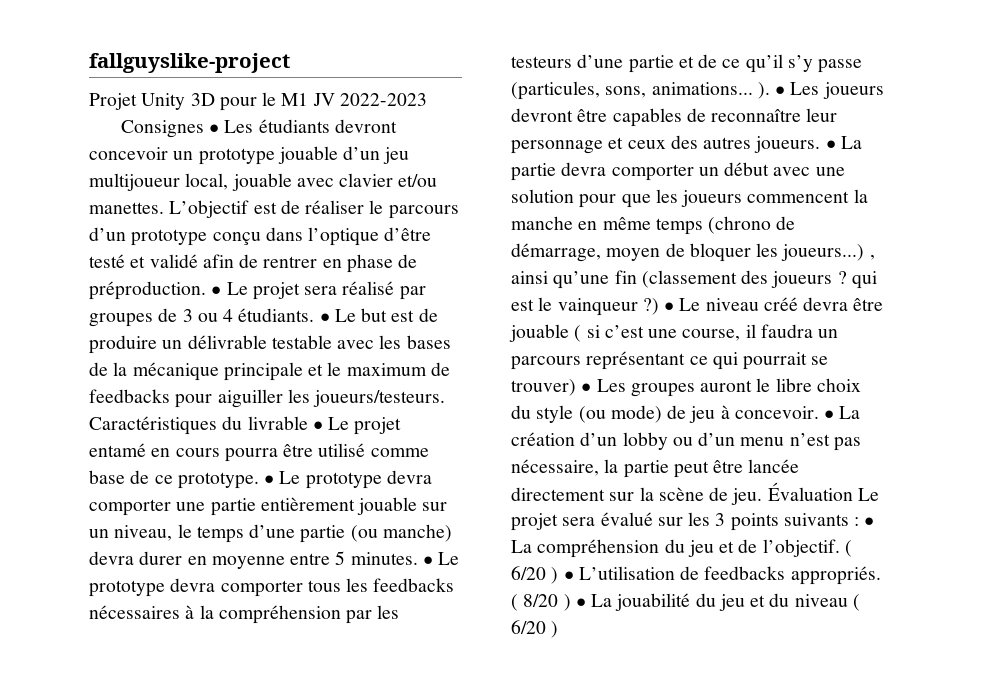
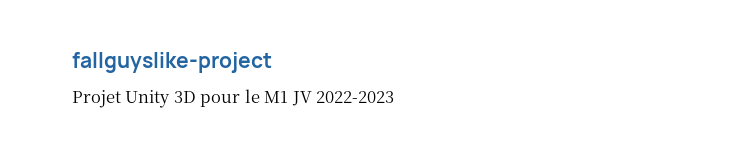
- Consignes • Les étudiants devront concevoir un prototype jouable d’un jeu multijoueur local, jouable avec clavier et/ou manettes. L’objectif est de réaliser le parcours d’un prototype conçu dans l’optique d’être testé et validé afin de rentrer en phase de préproduction. • Le projet sera réalisé par groupes de 3 ou 4 étudiants. • Le but est de produire un délivrable testable avec les bases de la mécanique principale et le maximum de feedbacks pour aiguiller les joueurs/testeurs. Caractéristiques du livrable • Le projet entamé en cours pourra être utilisé comme base de ce prototype. • Le prototype devra comporter une partie entièrement jouable sur un niveau, le temps d’une partie (ou manche) devra durer en moyenne entre 5 minutes. • Le prototype devra comporter tous les feedbacks nécessaires à la compréhension par les testeurs d’une partie et de ce qu’il s’y passe (particules, sons, animations... ). • Les joueurs devront être capables de reconnaître leur personnage et ceux des autres joueurs. • La partie devra comporter un début avec une solution pour que les joueurs commencent la manche en même temps (chrono de démarrage, moyen de bloquer les joueurs...) , ainsi qu’une fin (classement des joueurs ? qui est le vainqueur ?) • Le niveau créé devra être jouable ( si c’est une course, il faudra un parcours représentant ce qui pourrait se trouver) • Les groupes auront le libre choix du style (ou mode) de jeu à concevoir. • La création d’un lobby ou d’un menu n’est pas nécessaire, la partie peut être lancée directement sur la scène de jeu. Évaluation Le projet sera évalué sur les 3 points suivants : • La compréhension du jeu et de l’objectif. ( 6/20 ) • L’utilisation de feedbacks appropriés. ( 8/20 ) • La jouabilité du jeu et du niveau ( 6/20 )

